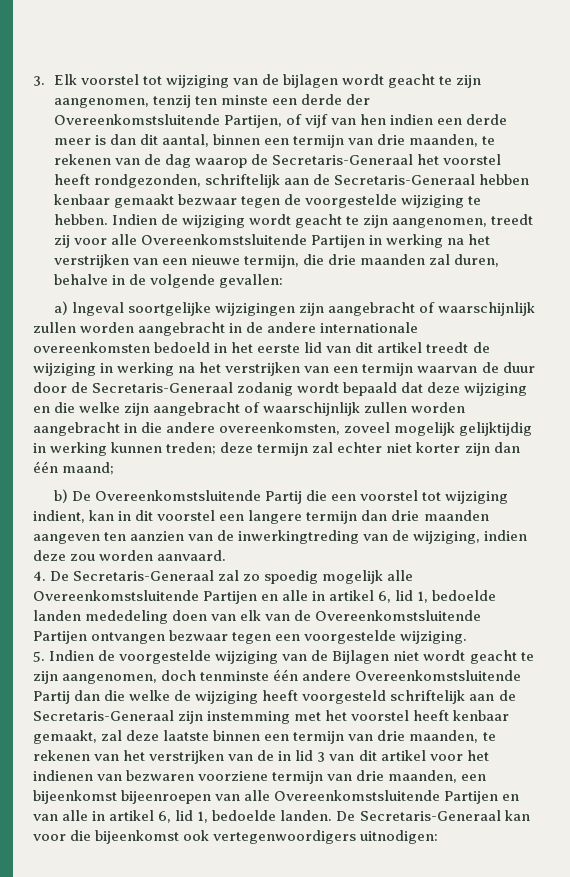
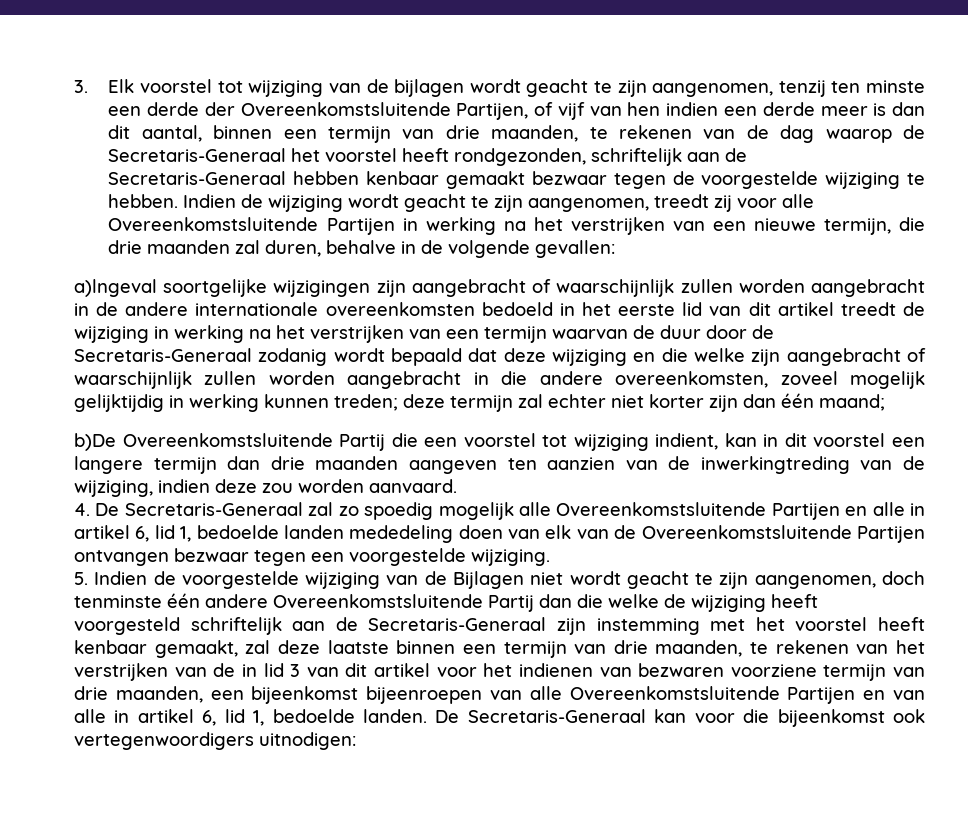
- a) lngeval soortgelijke wijzigingen zijn aangebracht of waarschijnlijk zullen worden aangebracht in de andere internationale overeenkomsten bedoeld in het eerste lid van dit artikel treedt de wijziging in werking na het verstrijken van een termijn waarvan de duur door de Secretaris-Generaal zodanig wordt bepaald dat deze wijziging en die welke zijn aangebracht of waarschijnlijk zullen worden aangebracht in die andere overeenkomsten, zoveel mogelijk gelijktijdig in werking kunnen treden;
+ a)lngeval soortgelijke wijzigingen zijn aangebracht of waarschijnlijk zullen worden aangebracht in de andere internationale overeenkomsten bedoeld in het eerste lid van dit artikel treedt de wijziging in werking na het verstrijken van een termijn waarvan de duur door de Secretaris-Generaal zodanig wordt bepaald dat deze wijziging en die welke zijn aangebracht of waarschijnlijk zullen worden aangebracht in die andere overeenkomsten, zoveel mogelijk gelijktijdig in werking kunnen treden;
- b) De Overeenkomstsluitende Partij die een voorstel tot wijziging indient, kan in dit voorstel een langere termijn dan drie maanden aangeven ten aanzien van de inwerkingtreding van de wijziging, indien deze zou worden aanvaard.
+ b)De Overeenkomstsluitende Partij die een voorstel tot wijziging indient, kan in dit voorstel een langere termijn dan drie maanden aangeven ten aanzien van de inwerkingtreding van de wijziging, indien deze zou worden aanvaard.

